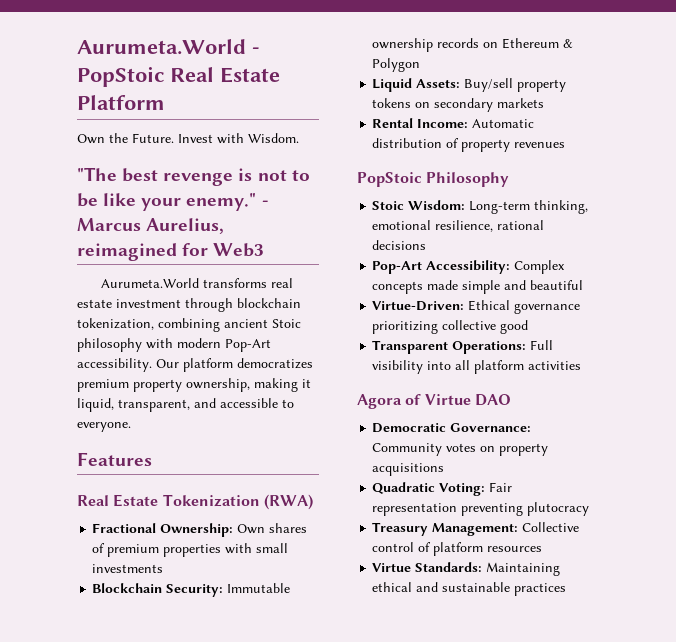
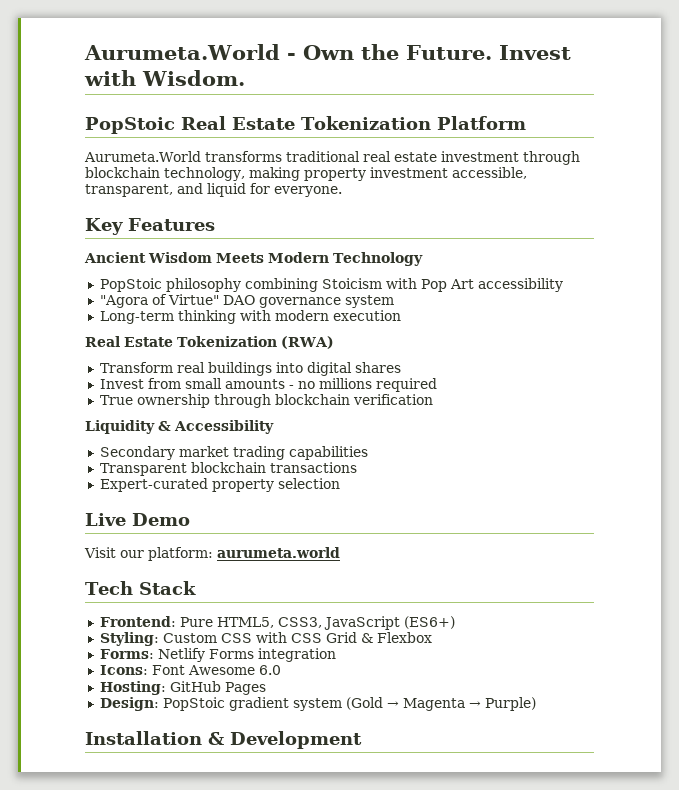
- Aurumeta.World - PopStoic Real Estate Platform
- Own the Future.
+ Aurumeta.World - Own the Future.
- "The best revenge is not to be like your enemy." - Marcus Aurelius, reimagined for Web3
+ PopStoic Real Estate Tokenization Platform
- Aurumeta.World transforms real estate investment through blockchain tokenization, combining ancient Stoic philosophy with modern Pop-Art accessibility. Our platform democratizes premium property ownership, making it liquid, transparent, and accessible to everyone.
- Features
+ Aurumeta.World transforms traditional real estate investment through blockchain technology, making property investment accessible, transparent, and liquid for everyone.
+ Key Features
+ Ancient Wisdom Meets Modern Technology
+ PopStoic philosophy combining Stoicism with Pop Art accessibility
+ "Agora of Virtue" DAO governance system
+ Long-term thinking with modern execution
  Real Estate Tokenization (RWA)
- Fractional Ownership: Own shares of premium properties with small investments
- Blockchain Security: Immutable ownership records on Ethereum & Polygon
- Liquid Assets: Buy/sell property tokens on secondary markets
- Rental Income: Automatic distribution of property revenues
- PopStoic Philosophy
- Stoic Wisdom: Long-term thinking, emotional resilience, rational decisions
- Pop-Art Accessibility: Complex concepts made simple and beautiful
- Virtue-Driven: Ethical governance prioritizing collective good
- Transparent Operations: Full visibility into all platform activities
- Agora of Virtue DAO
- Democratic Governance: Community votes on property acquisitions
- Quadratic Voting: Fair representation preventing plutocracy
- Treasury Management: Collective control of platform resources
- Virtue Standards: Maintaining ethical and sustainable practices
+ Transform real buildings into digital shares
+ Invest from small amounts - no millions required
+ True ownership through blockchain verification
+ Liquidity & Accessibility
+ Secondary market trading capabilities
+ Transparent blockchain transactions
+ Expert-curated property selection
+ Live Demo
+ Visit our platform: aurumeta.world
+ Tech Stack
+ Frontend: Pure HTML5, CSS3, JavaScript (ES6+)
+ Styling: Custom CSS with CSS Grid & Flexbox
+ Forms: Netlify Forms integration
+ Icons: Font Awesome 6.0
+ Hosting: GitHub Pages
+ Design: PopStoic gradient system (Gold → Magenta → Purple)
+ Installation & Development

